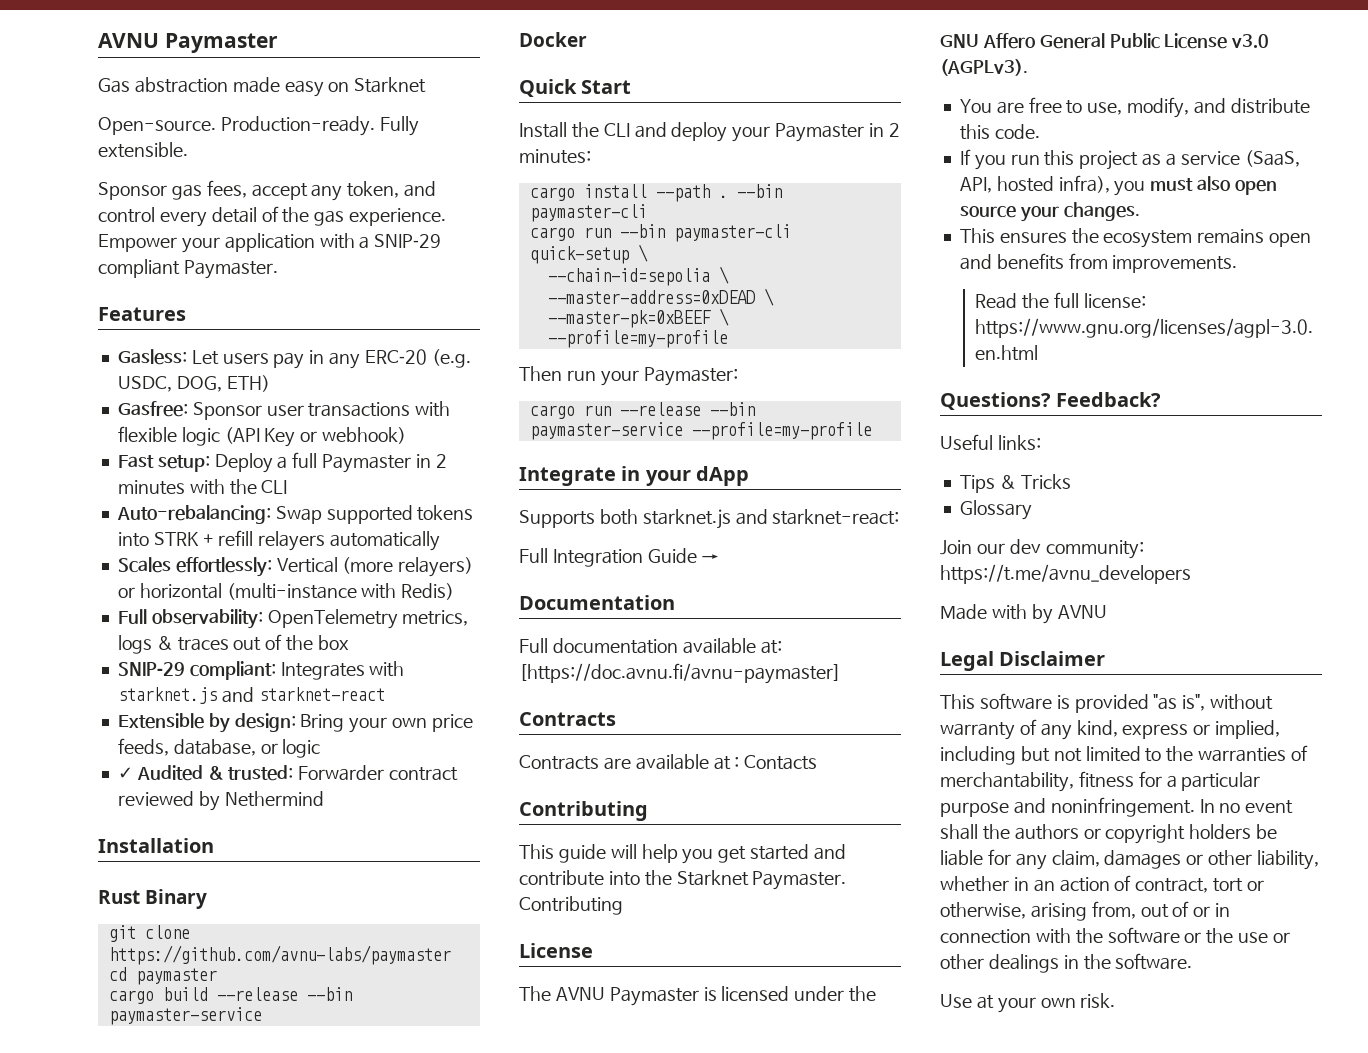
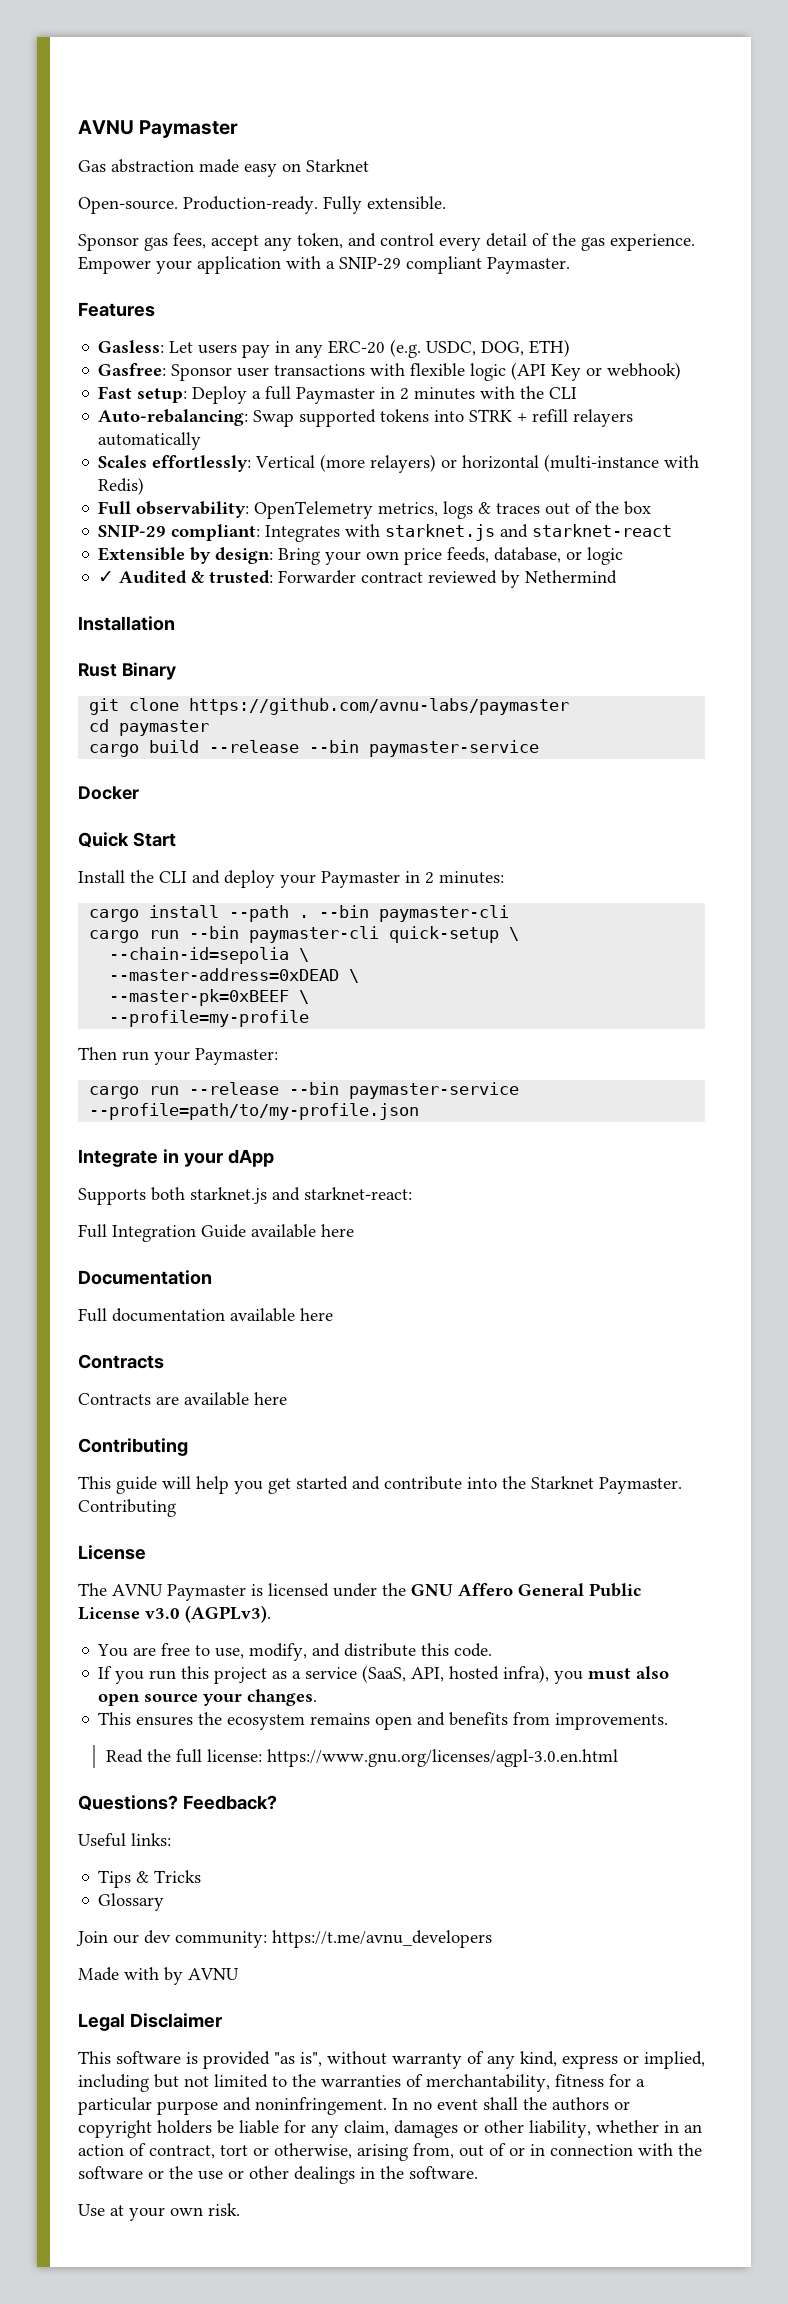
- cargo run --release --bin paymaster-service --profile=my-profile
+ cargo run --release --bin paymaster-service --profile=path/to/my-profile.json
- Full Integration Guide →
+ Full Integration Guide available here
- Full documentation available at: [https://doc.avnu.fi/avnu-paymaster]
+ Full documentation available here
- Contracts are available at : Contacts
+ Contracts are available here

